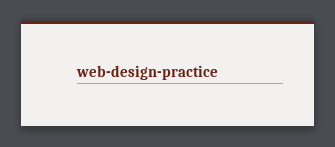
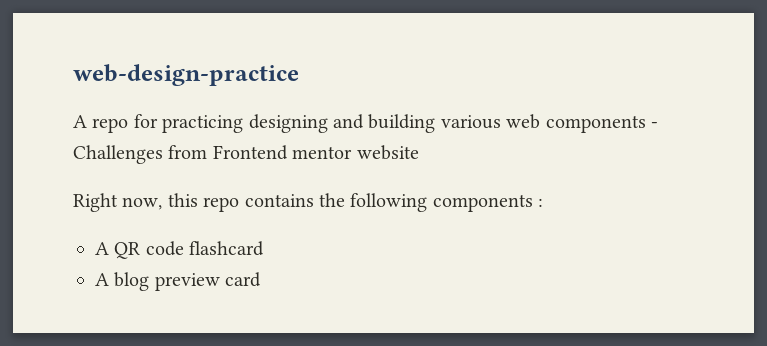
+ A repo for practicing designing and building various web components - Challenges from Frontend mentor website
+ Right now, this repo contains the following components :
+ A QR code flashcard
+ A blog preview card

